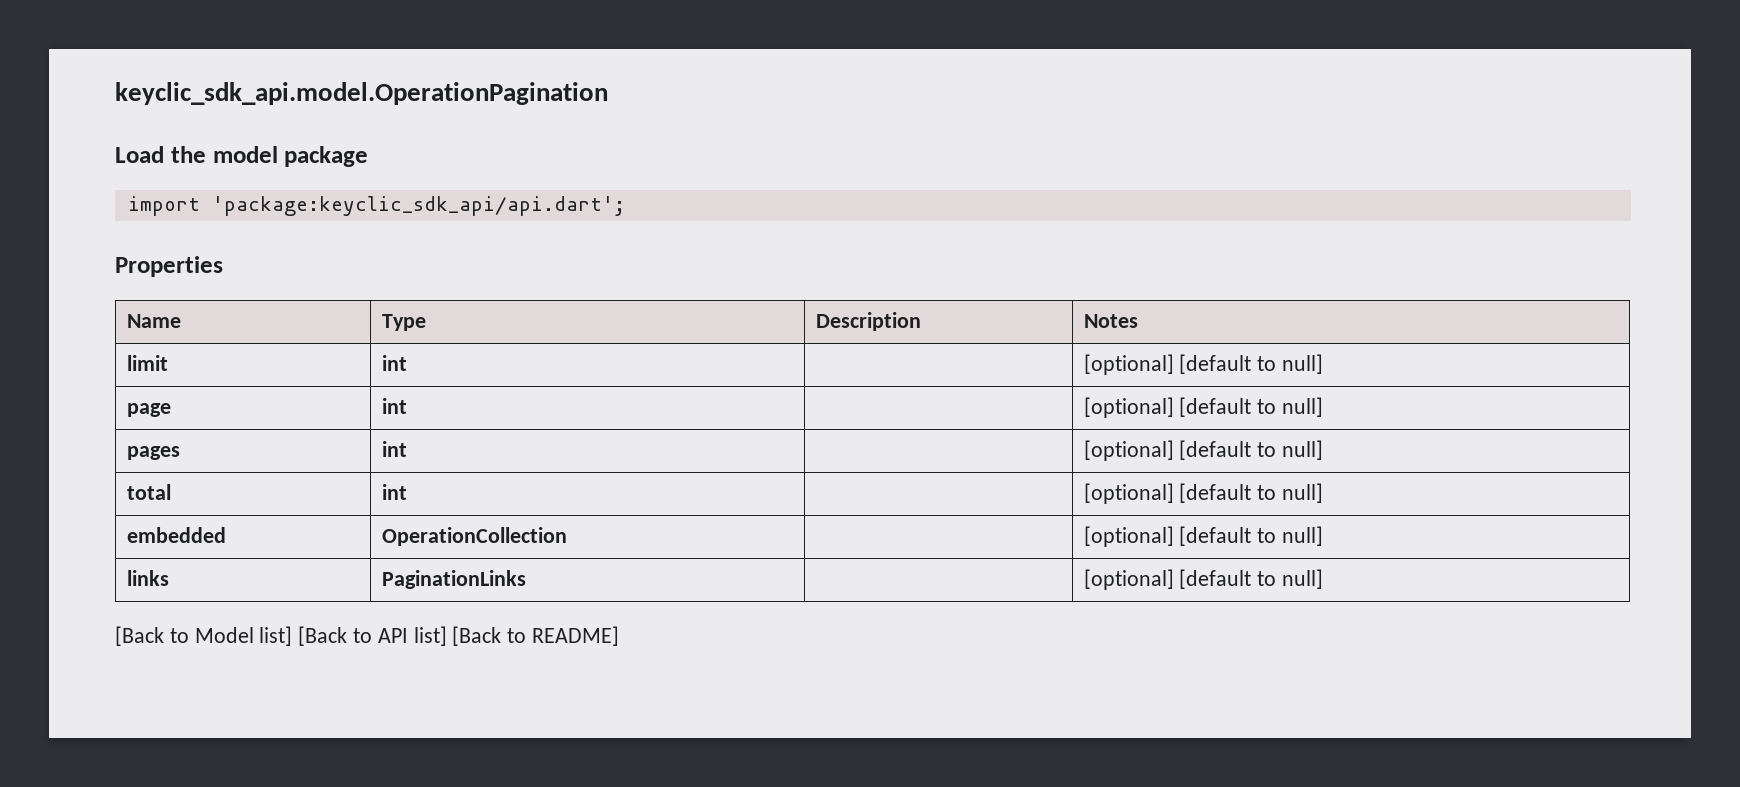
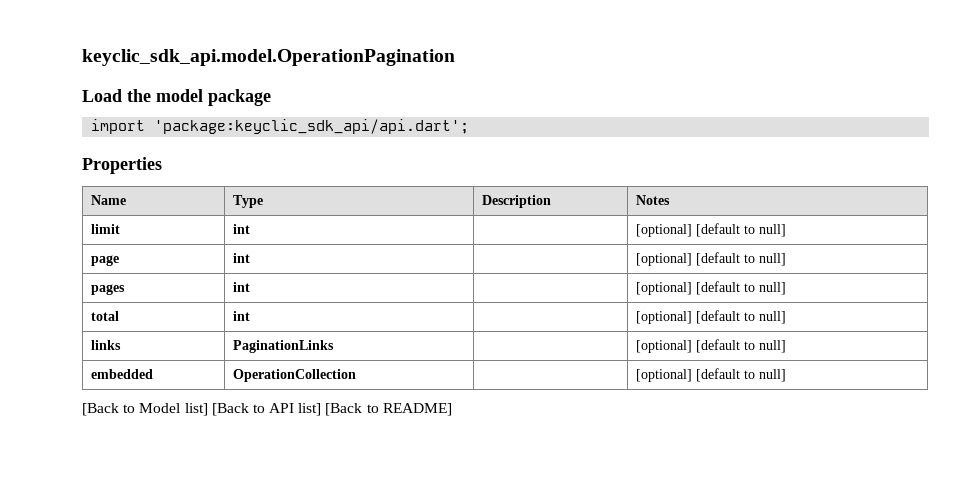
+ links | PaginationLinks | | [optional] [default to null]
  embedded | OperationCollection | | [optional] [default to null]
- links | PaginationLinks | | [optional] [default to null]

